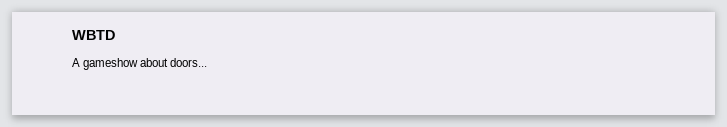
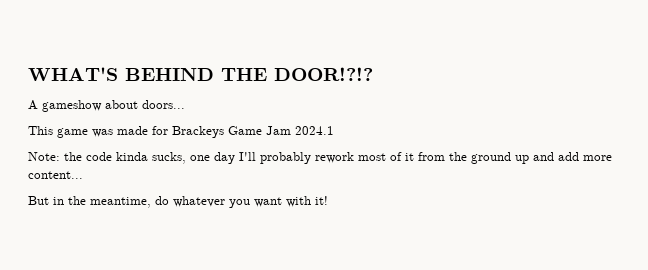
- WBTD
+ WHAT'S BEHIND THE DOOR!?!?
+ This game was made for Brackeys Game Jam 2024.1
+ Note: the code kinda sucks, one day I'll probably rework most of it from the ground up and add more content...
+ But in the meantime, do whatever you want with it!

